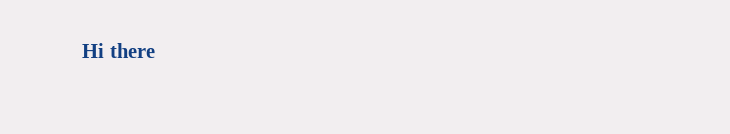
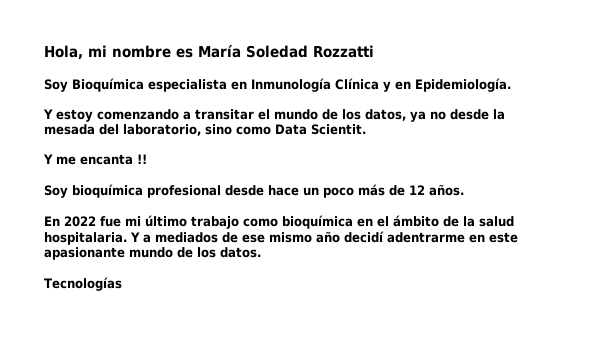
- Hi there
+ Hola, mi nombre es María Soledad Rozzatti
+ Soy Bioquímica especialista en Inmunología Clínica y en Epidemiología.
+ Y estoy comenzando a transitar el mundo de los datos, ya no desde la mesada del laboratorio, sino como Data Scientit.
+ Y me encanta !!
+ Soy bioquímica profesional desde hace un poco más de 12 años.
+ En 2022 fue mi último trabajo como bioquímica en el ámbito de la salud hospitalaria. Y a mediados de ese mismo año decidí adentrarme en este apasionante mundo de los datos.
+ Tecnologías

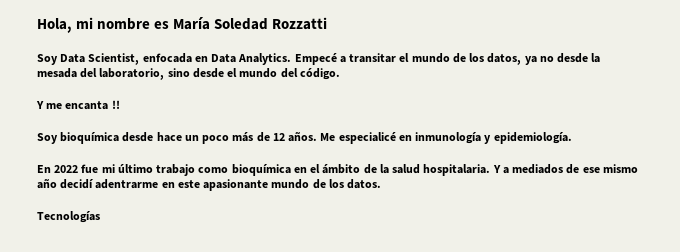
- Soy Bioquímica especialista en Inmunología Clínica y en Epidemiología.
- Y estoy comenzando a transitar el mundo de los datos, ya no desde la mesada del laboratorio, sino como Data Scientit.
+ Soy Data Scientist, enfocada en Data Analytics. Empecé a transitar el mundo de los datos, ya no desde la mesada del laboratorio, sino desde el mundo del código.
- Soy bioquímica profesional desde hace un poco más de 12 años.
+ Soy bioquímica desde hace un poco más de 12 años. Me especialicé en inmunología y epidemiología.

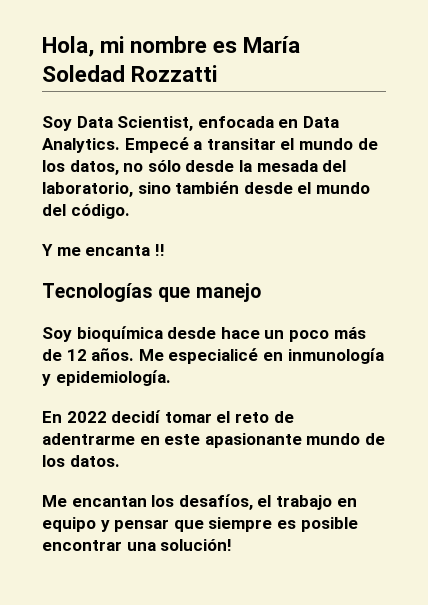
- Empecé a transitar el mundo de los datos, ya no desde la mesada del laboratorio, sino desde el mundo del código.
+ Empecé a transitar el mundo de los datos, no sólo desde la mesada del laboratorio, sino también desde el mundo del código.
+ Tecnologías que manejo
- En 2022 fue mi último trabajo como bioquímica en el ámbito de la salud hospitalaria. Y a mediados de ese mismo año decidí adentrarme en este apasionante mundo de los datos.
+ En 2022 decidí tomar el reto de adentrarme en este apasionante mundo de los datos.
- Tecnologías
+ Me encantan los desafíos, el trabajo en equipo y pensar que siempre es posible encontrar una solución!

